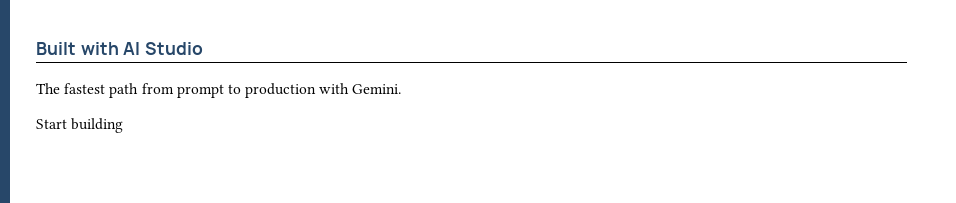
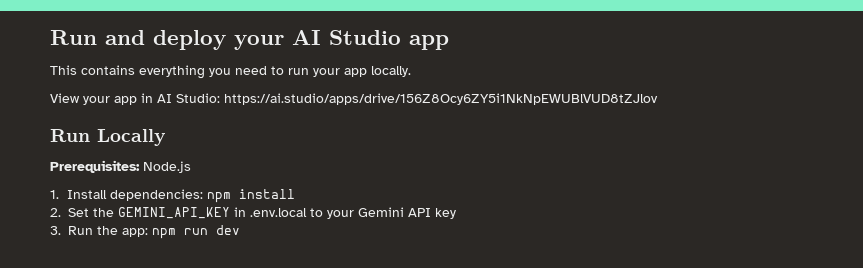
- Built with AI Studio
- The fastest path from prompt to production with Gemini.
- Start building
+ Run and deploy your AI Studio app
+ This contains everything you need to run your app locally.
+ View your app in AI Studio: https://ai.studio/apps/drive/156Z8Ocy6ZY5i1NkNpEWUBlVUD8tZJlov
+ Run Locally
+ Prerequisites: Node.js
+ 1. Install dependencies: npm install
+ 2. Set the GEMINI_API_KEY in .env.local to your Gemini API key
+ 3. Run the app: npm run dev

